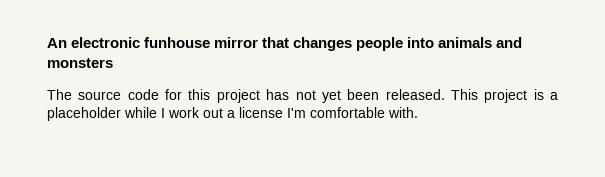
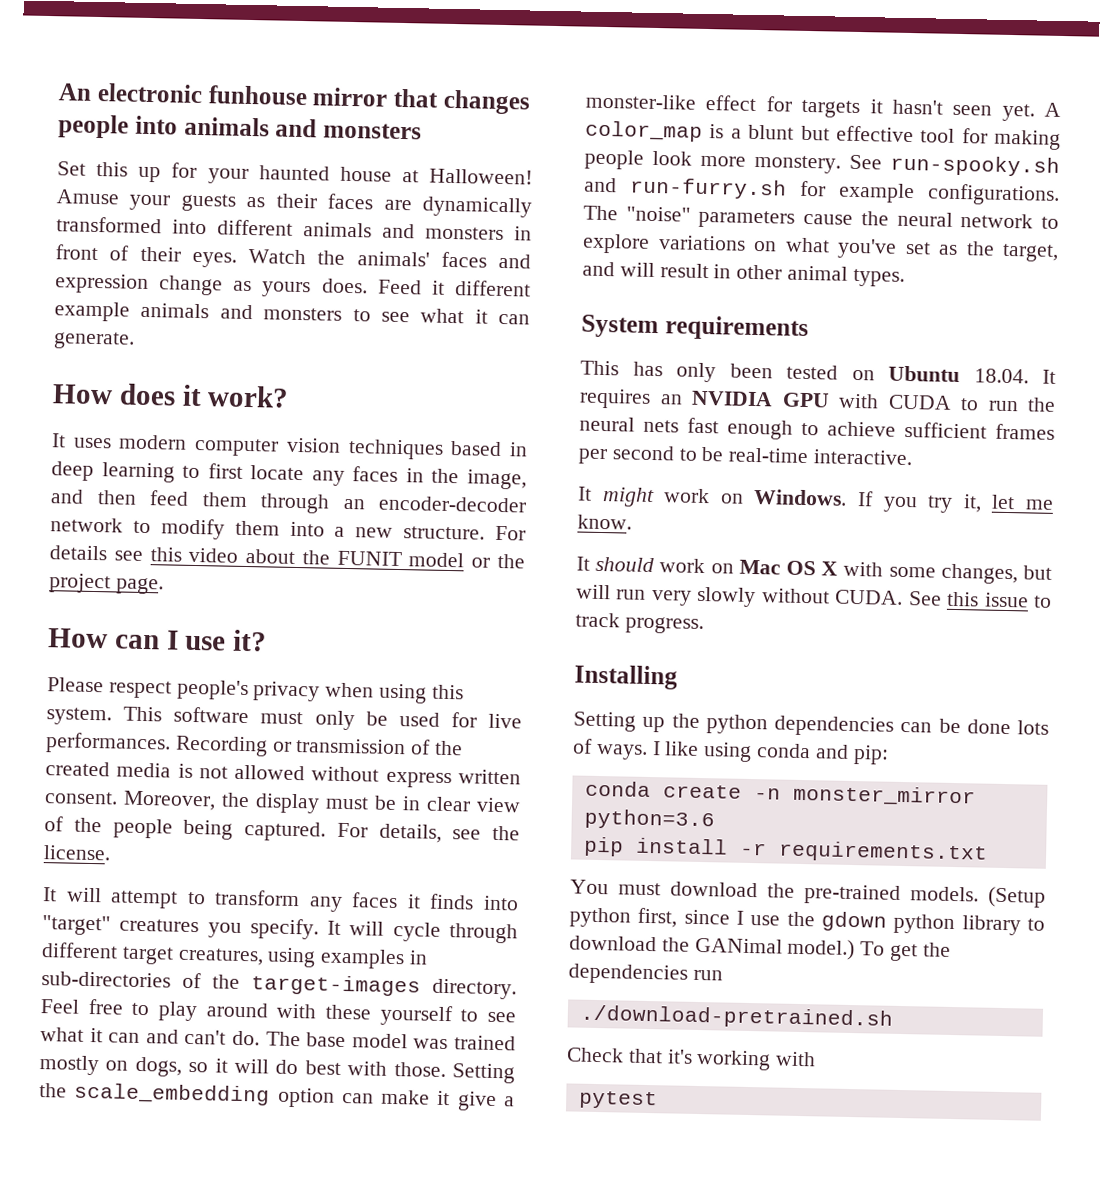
- The source code for this project has not yet been released. This project is a placeholder while I work out a license I'm comfortable with.
+ Set this up for your haunted house at Halloween! Amuse your guests as their faces are dynamically transformed into different animals and monsters in front of their eyes. Watch the animals' faces and expression change as yours does. Feed it different example animals and monsters to see what it can generate.
+ How does it work?
+ It uses modern computer vision techniques based in deep learning to first locate any faces in the image, and then feed them through an encoder-decoder network to modify them into a new structure. For details see this video about the FUNIT model or the project page.
+ How can I use it?
+ Please respect people's privacy when using this system. This software must only be used for live performances. Recording or transmission of the created media is not allowed without express written consent. Moreover, the display must be in clear view of the people being captured. For details, see the license.
+ It will attempt to transform any faces it finds into "target" creatures you specify. It will cycle through different target creatures, using examples in sub-directories of the target-images directory. Feel free to play around with these yourself to see what it can and can't do. The base model was trained mostly on dogs, so it will do best with those. Setting the scale_embedding option can make it give a monster-like effect for targets it hasn't seen yet. A color_map is a blunt but effective tool for making people look more monstery. See run-spooky.sh and run-furry.sh for example configurations. The "noise" parameters cause the neural network to explore variations on what you've set as the target, and will result in other animal types.
+ System requirements
+ This has only been tested on Ubuntu 18.04. It requires an NVIDIA GPU with CUDA to run the neural nets fast enough to achieve sufficient frames per second to be real-time interactive.
+ It might work on Windows. If you try it, let me know.
+ It should work on Mac OS X with some changes, but will run very slowly without CUDA. See this issue to track progress.
+ Installing
+ Setting up the python dependencies can be done lots of ways. I like using conda and pip:
+ conda create -n monster_mirror python=3.6
+ pip install -r requirements.txt
+ You must download the pre-trained models. (Setup python first, since I use the gdown python library to download the GANimal model.) To get the dependencies run
+ ./download-pretrained.sh
+ Check that it's working with
+ pytest

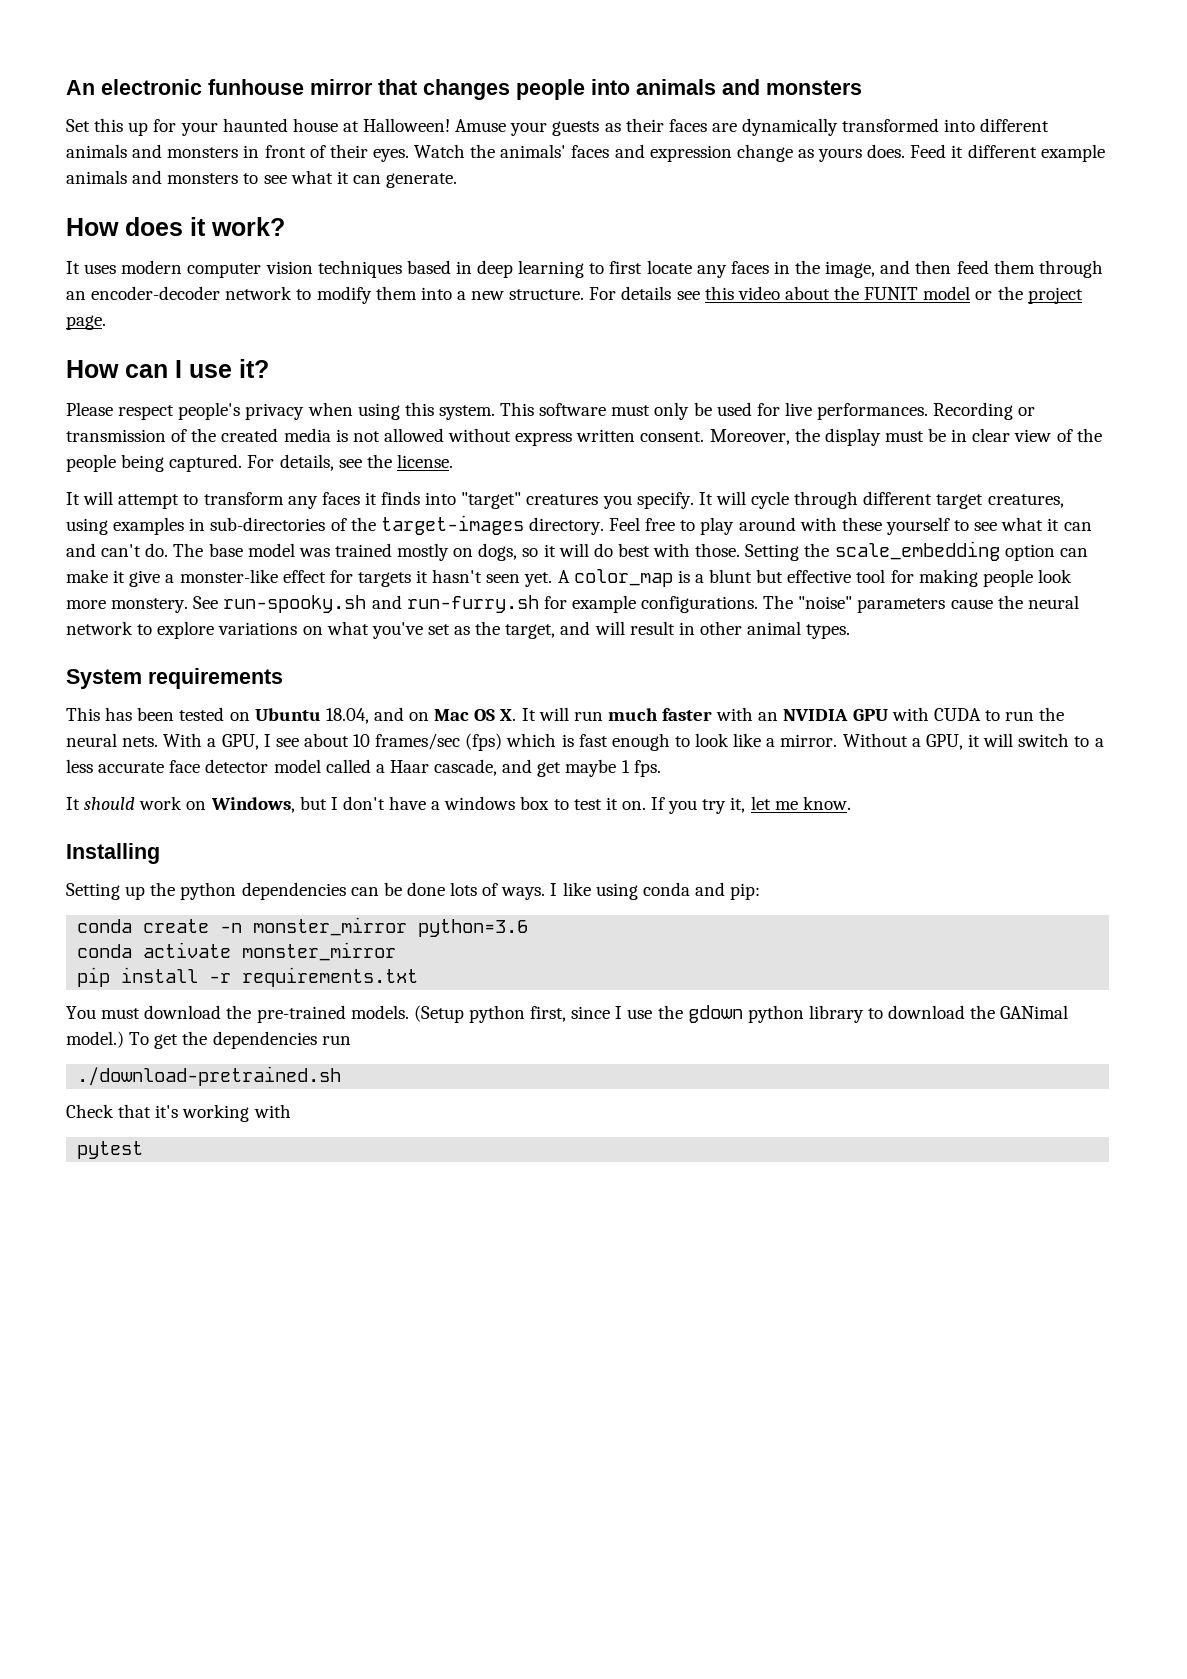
- This has only been tested on Ubuntu 18.04. It requires an NVIDIA GPU with CUDA to run the neural nets fast enough to achieve sufficient frames per second to be real-time interactive.
- It might work on Windows.
+ This has been tested on Ubuntu 18.04, and on Mac OS X. It will run much faster with an NVIDIA GPU with CUDA to run the neural nets. With a GPU, I see about 10 frames/sec (fps) which is fast enough to look like a mirror. Without a GPU, it will switch to a less accurate face detector model called a Haar cascade, and get maybe 1 fps.
+ It should work on Windows, but I don't have a windows box to test it on.
- It should work on Mac OS X with some changes, but will run very slowly without CUDA. See this issue to track progress.
+ conda activate monster_mirror

